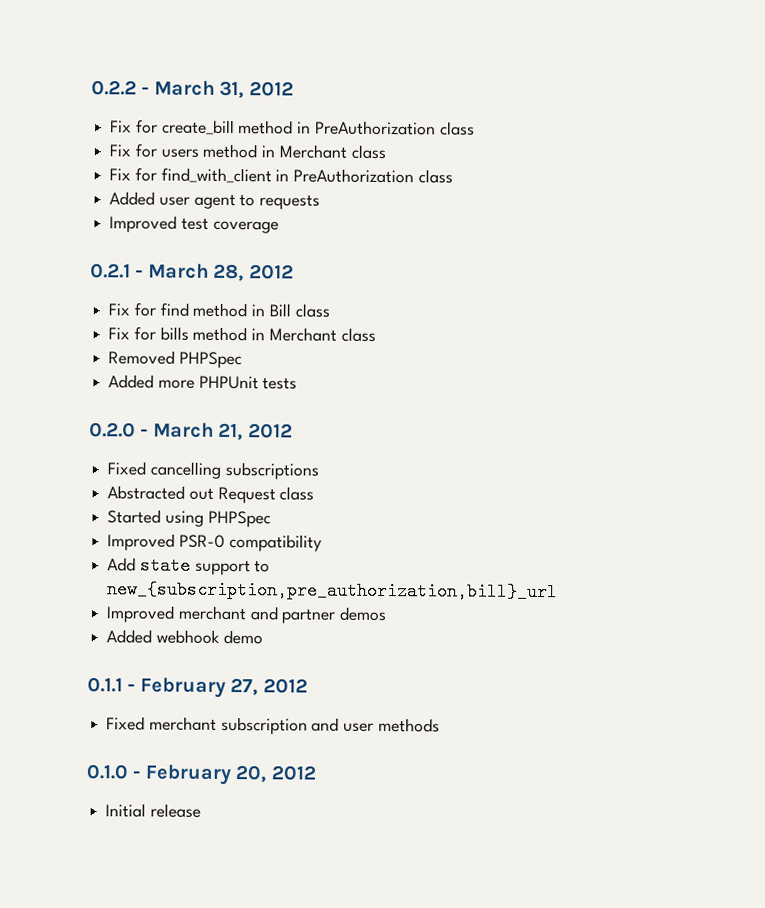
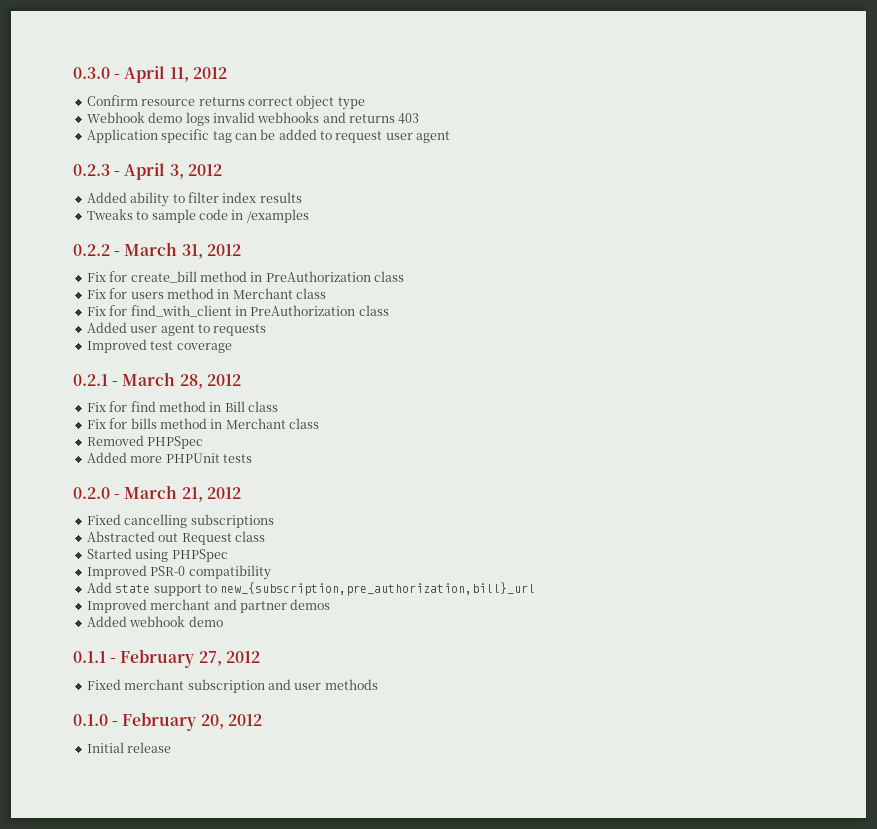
+ 0.3.0 - April 11, 2012
+ Confirm resource returns correct object type
+ Webhook demo logs invalid webhooks and returns 403
+ Application specific tag can be added to request user agent
+ 0.2.3 - April 3, 2012
+ Added ability to filter index results
+ Tweaks to sample code in /examples

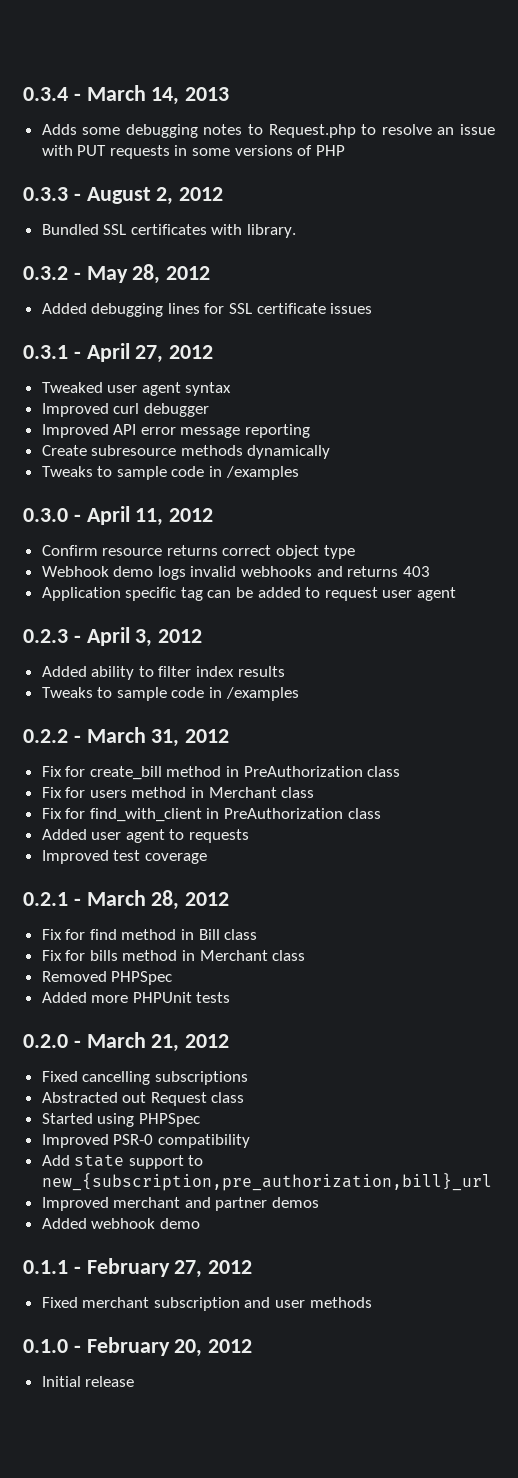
+ 0.3.4 - March 14, 2013
+ Adds some debugging notes to Request.php to resolve an issue with PUT requests in some versions of PHP
+ 0.3.3 - August 2, 2012
+ Bundled SSL certificates with library.
+ 0.3.2 - May 28, 2012
+ Added debugging lines for SSL certificate issues
+ 0.3.1 - April 27, 2012
+ Tweaked user agent syntax
+ Improved curl debugger
+ Improved API error message reporting
+ Create subresource methods dynamically
+ Tweaks to sample code in /examples

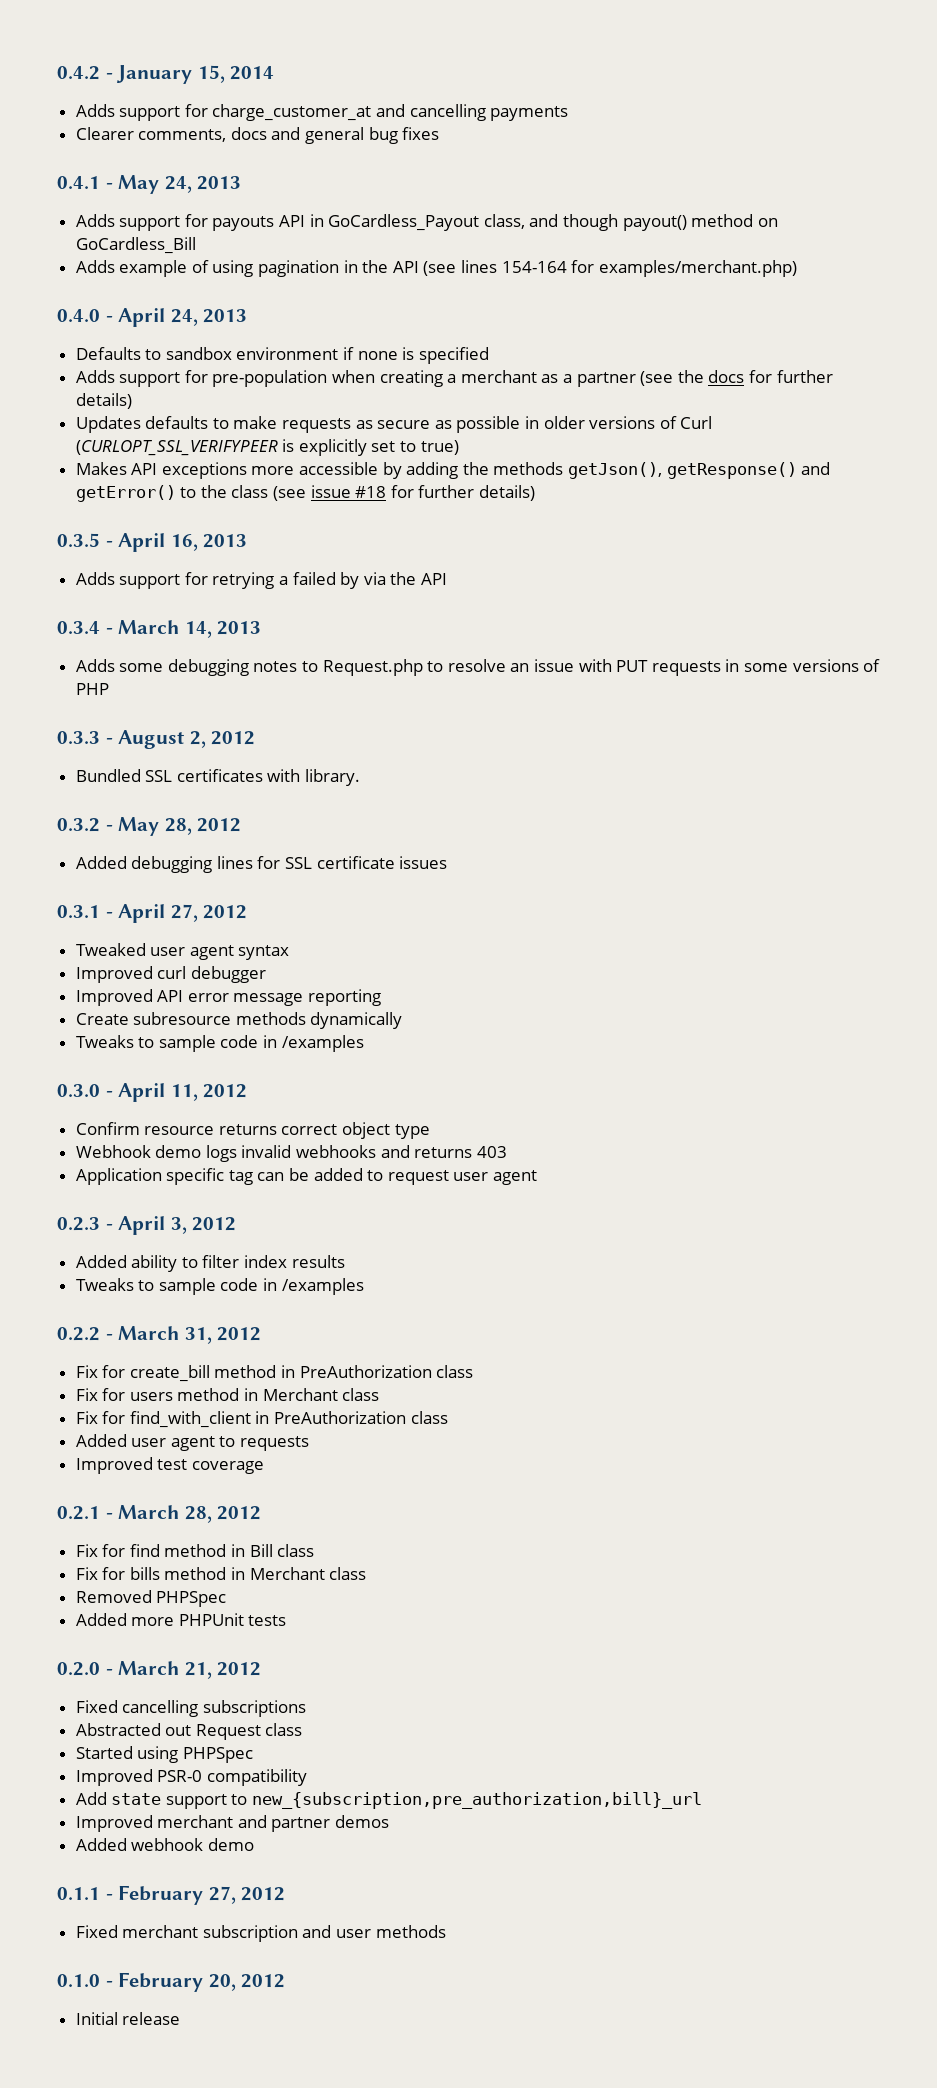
+ 0.4.2 - January 15, 2014
+ Adds support for charge_customer_at and cancelling payments
+ Clearer comments, docs and general bug fixes
+ 0.4.1 - May 24, 2013
+ Adds support for payouts API in GoCardless_Payout class, and though payout() method on GoCardless_Bill
+ Adds example of using pagination in the API (see lines 154-164 for examples/merchant.php)
+ 0.4.0 - April 24, 2013
+ Defaults to sandbox environment if none is specified
+ Adds support for pre-population when creating a merchant as a partner (see the docs for further details)
+ Updates defaults to make requests as secure as possible in older versions of Curl (CURLOPT_SSL_VERIFYPEER is explicitly set to true)
+ Makes API exceptions more accessible by adding the methods getJson(), getResponse() and getError() to the class (see issue #18 for further details)
+ 0.3.5 - April 16, 2013
+ Adds support for retrying a failed by via the API

